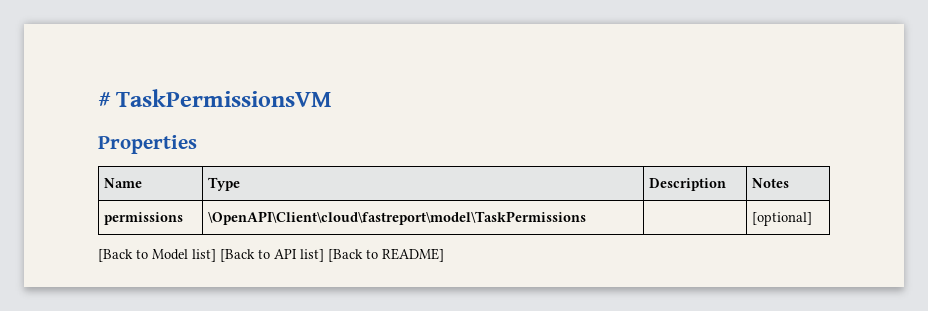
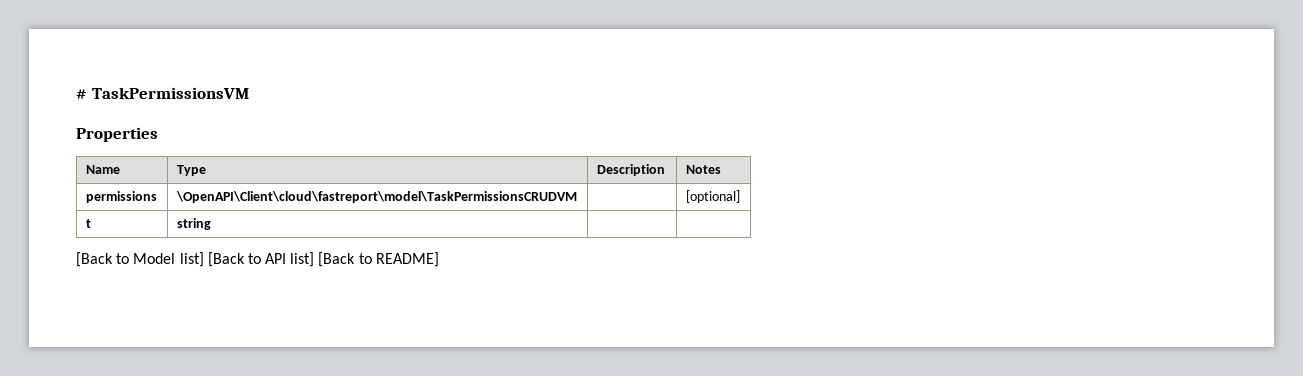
- permissions | \OpenAPI\Client\cloud\fastreport\model\TaskPermissions | | [optional]
+ permissions | \OpenAPI\Client\cloud\fastreport\model\TaskPermissionsCRUDVM | | [optional]
+ t | string | |

